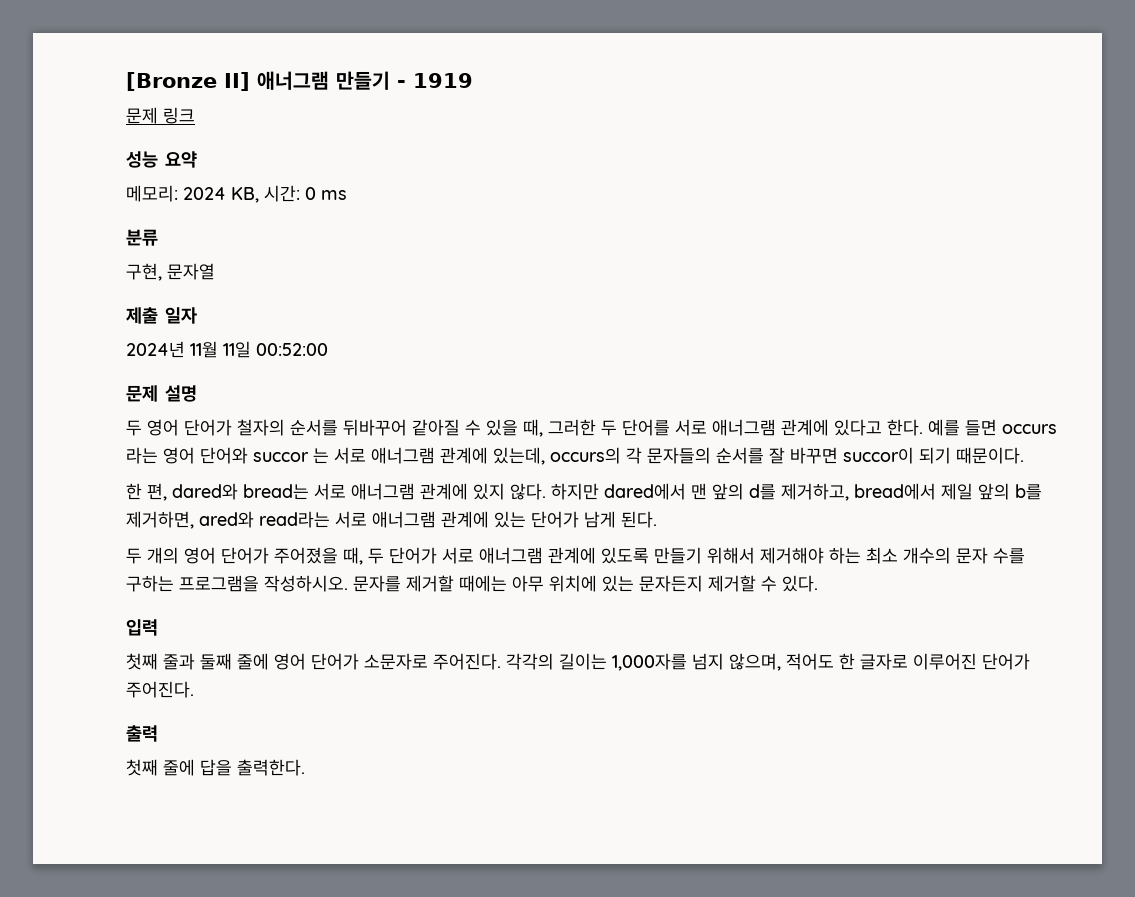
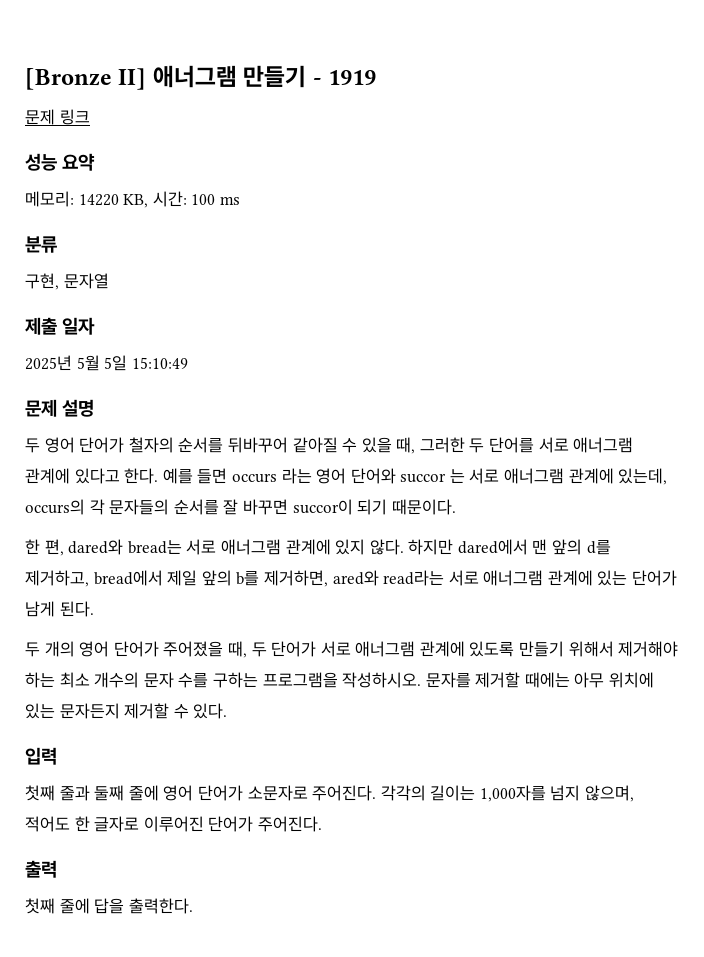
- 메모리: 2024 KB, 시간: 0 ms
+ 메모리: 14220 KB, 시간: 100 ms
- 2024년 11월 11일 00:52:00
+ 2025년 5월 5일 15:10:49

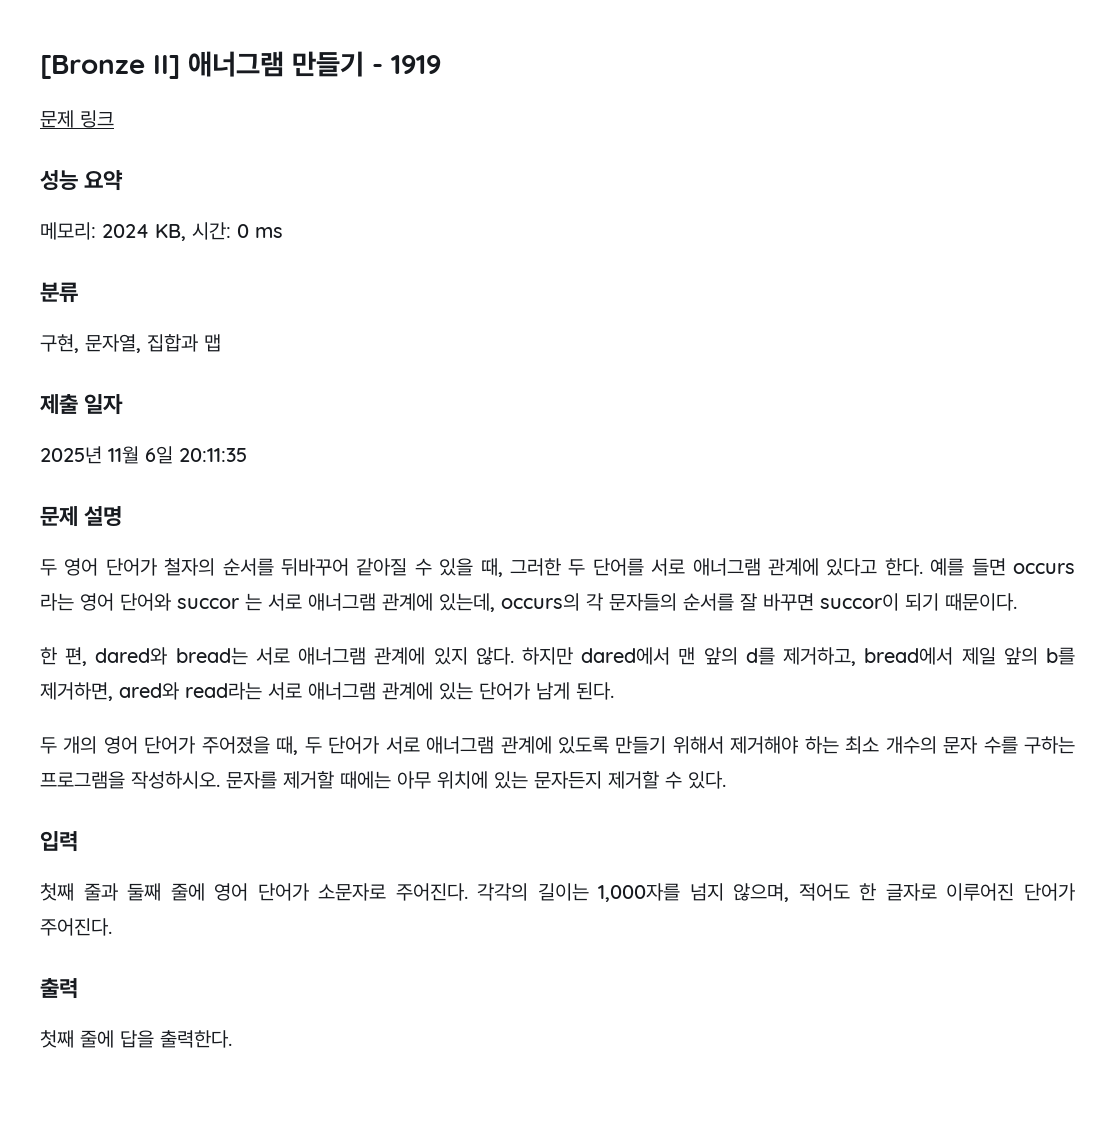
- 메모리: 14220 KB, 시간: 100 ms
+ 메모리: 2024 KB, 시간: 0 ms
- 구현, 문자열
+ 구현, 문자열, 집합과 맵
- 2025년 5월 5일 15:10:49
+ 2025년 11월 6일 20:11:35

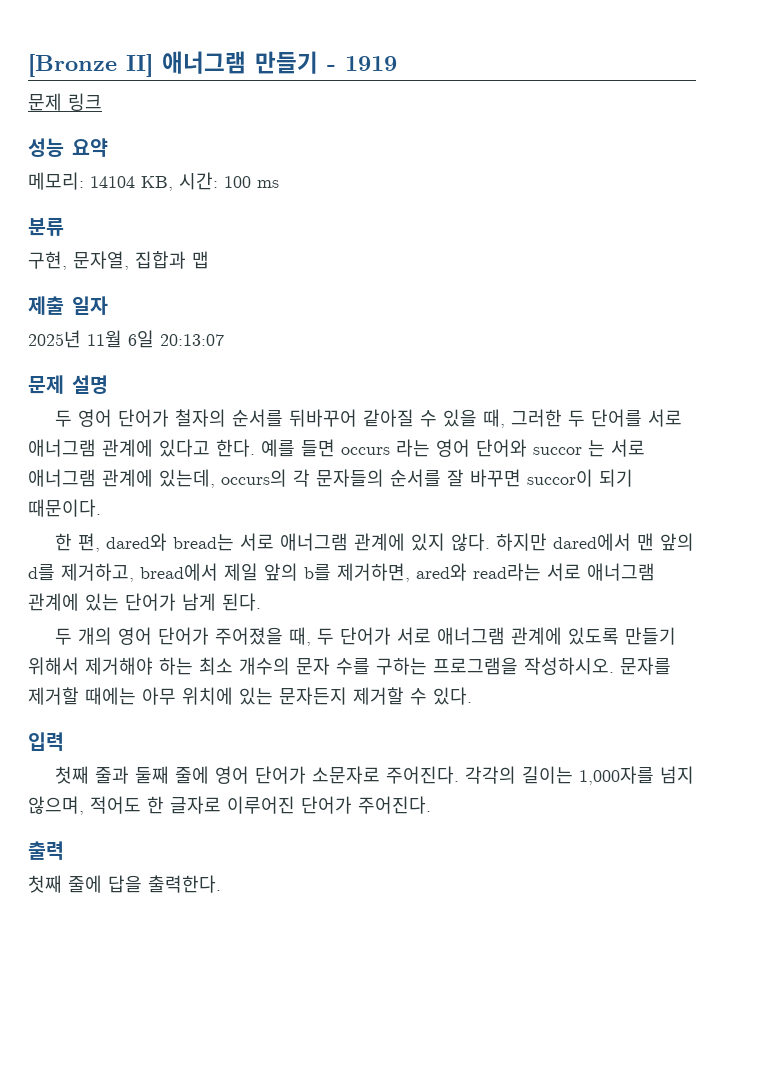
- 메모리: 2024 KB, 시간: 0 ms
+ 메모리: 14104 KB, 시간: 100 ms
- 2025년 11월 6일 20:11:35
+ 2025년 11월 6일 20:13:07

